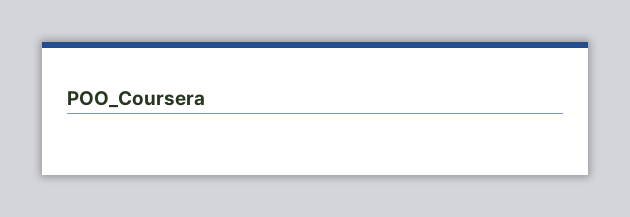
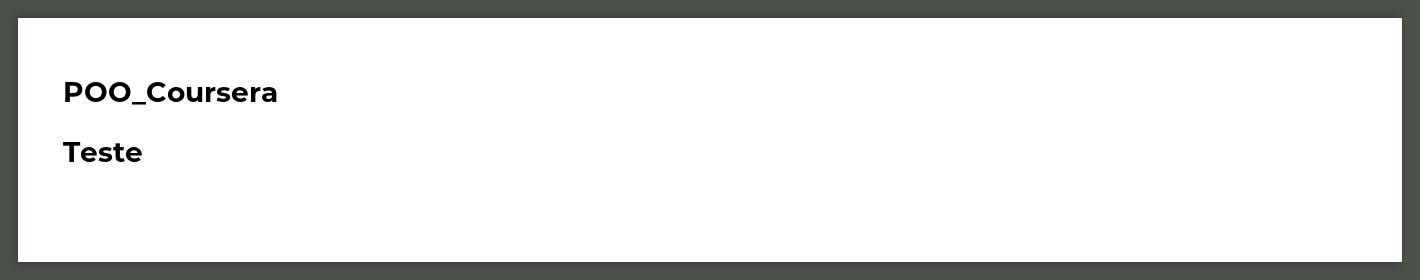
+ Teste

